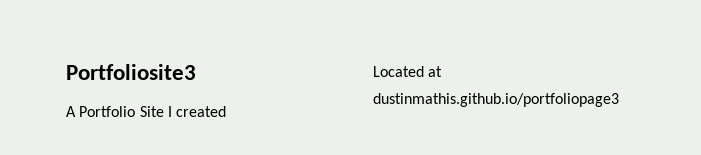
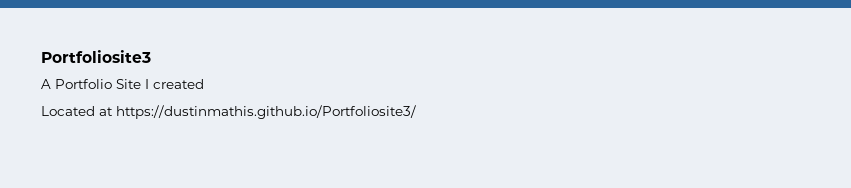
- Located at dustinmathis.github.io/portfoliopage3
+ Located at https://dustinmathis.github.io/Portfoliosite3/

